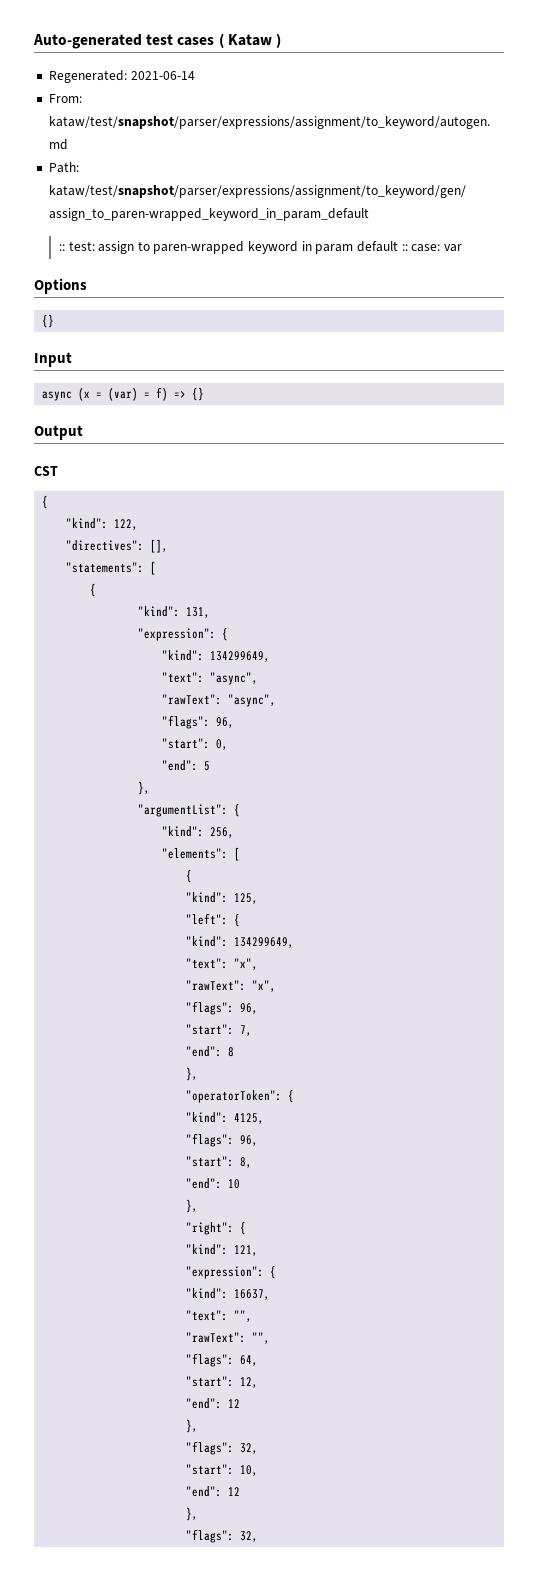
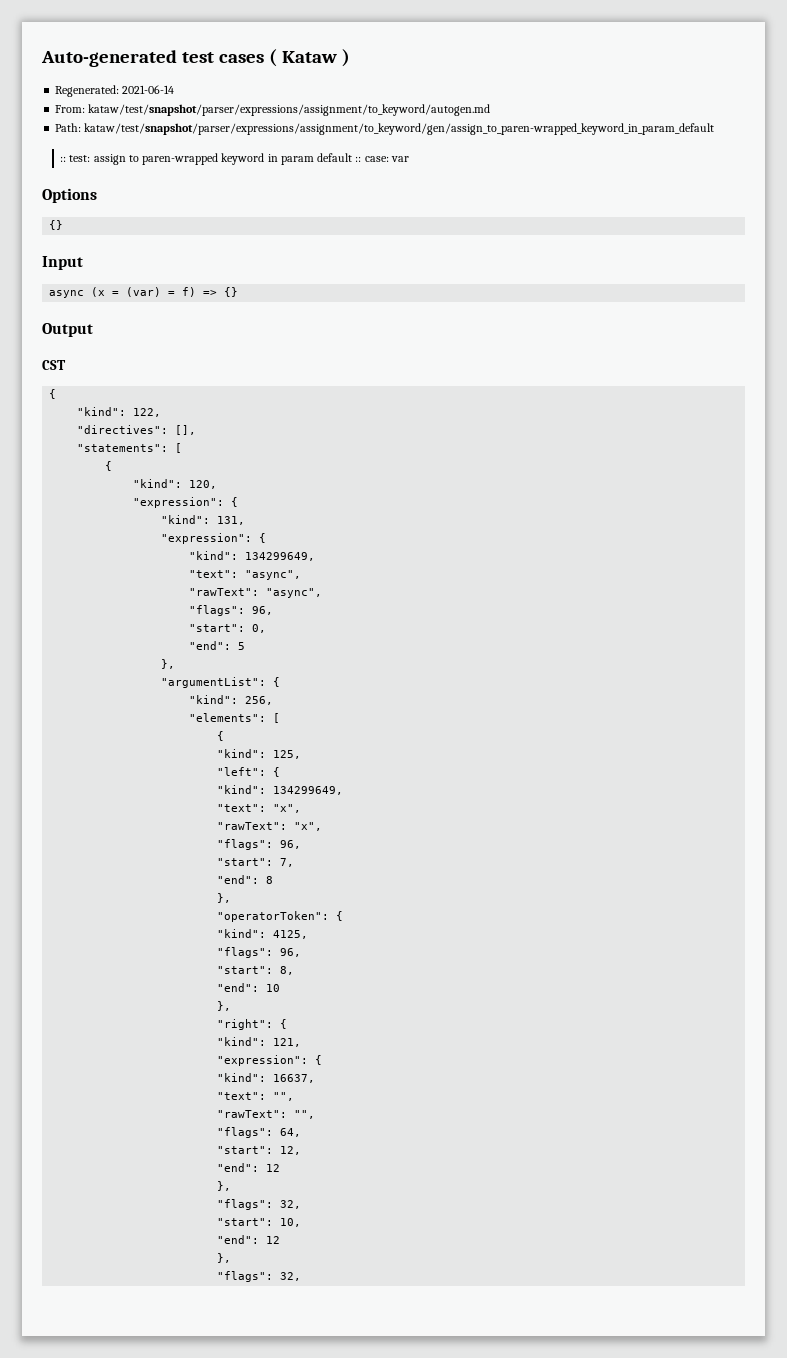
+ "kind": 120,
+ "expression": {

